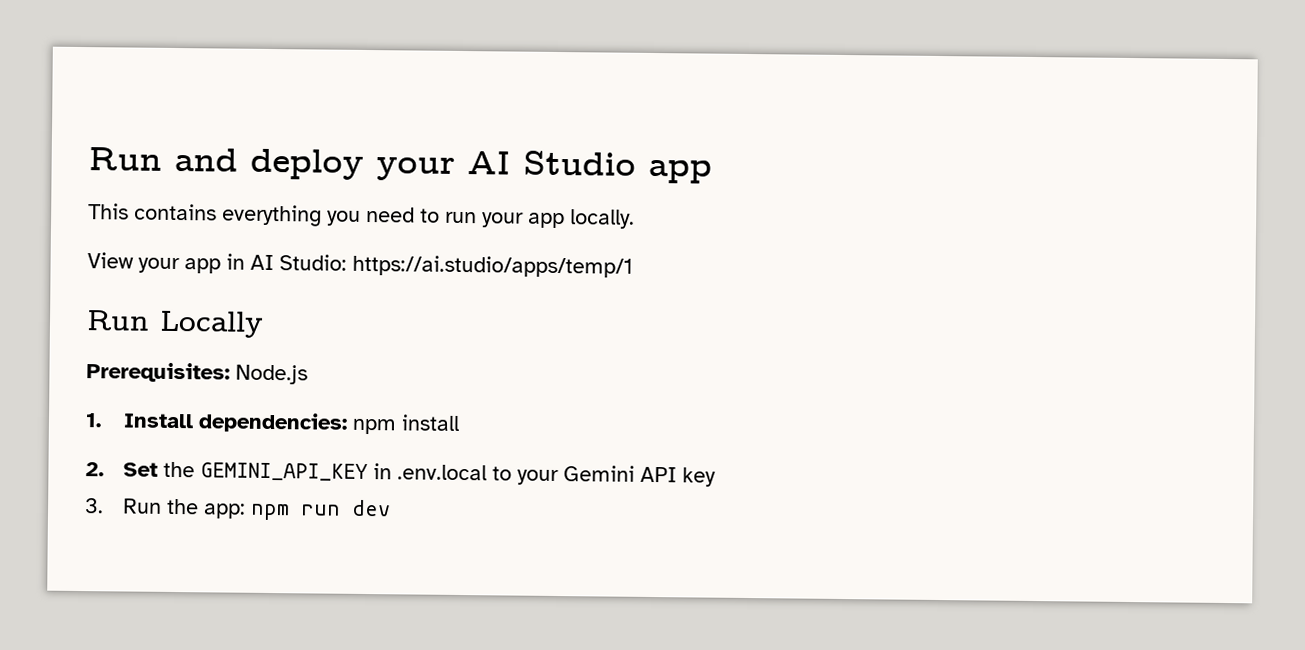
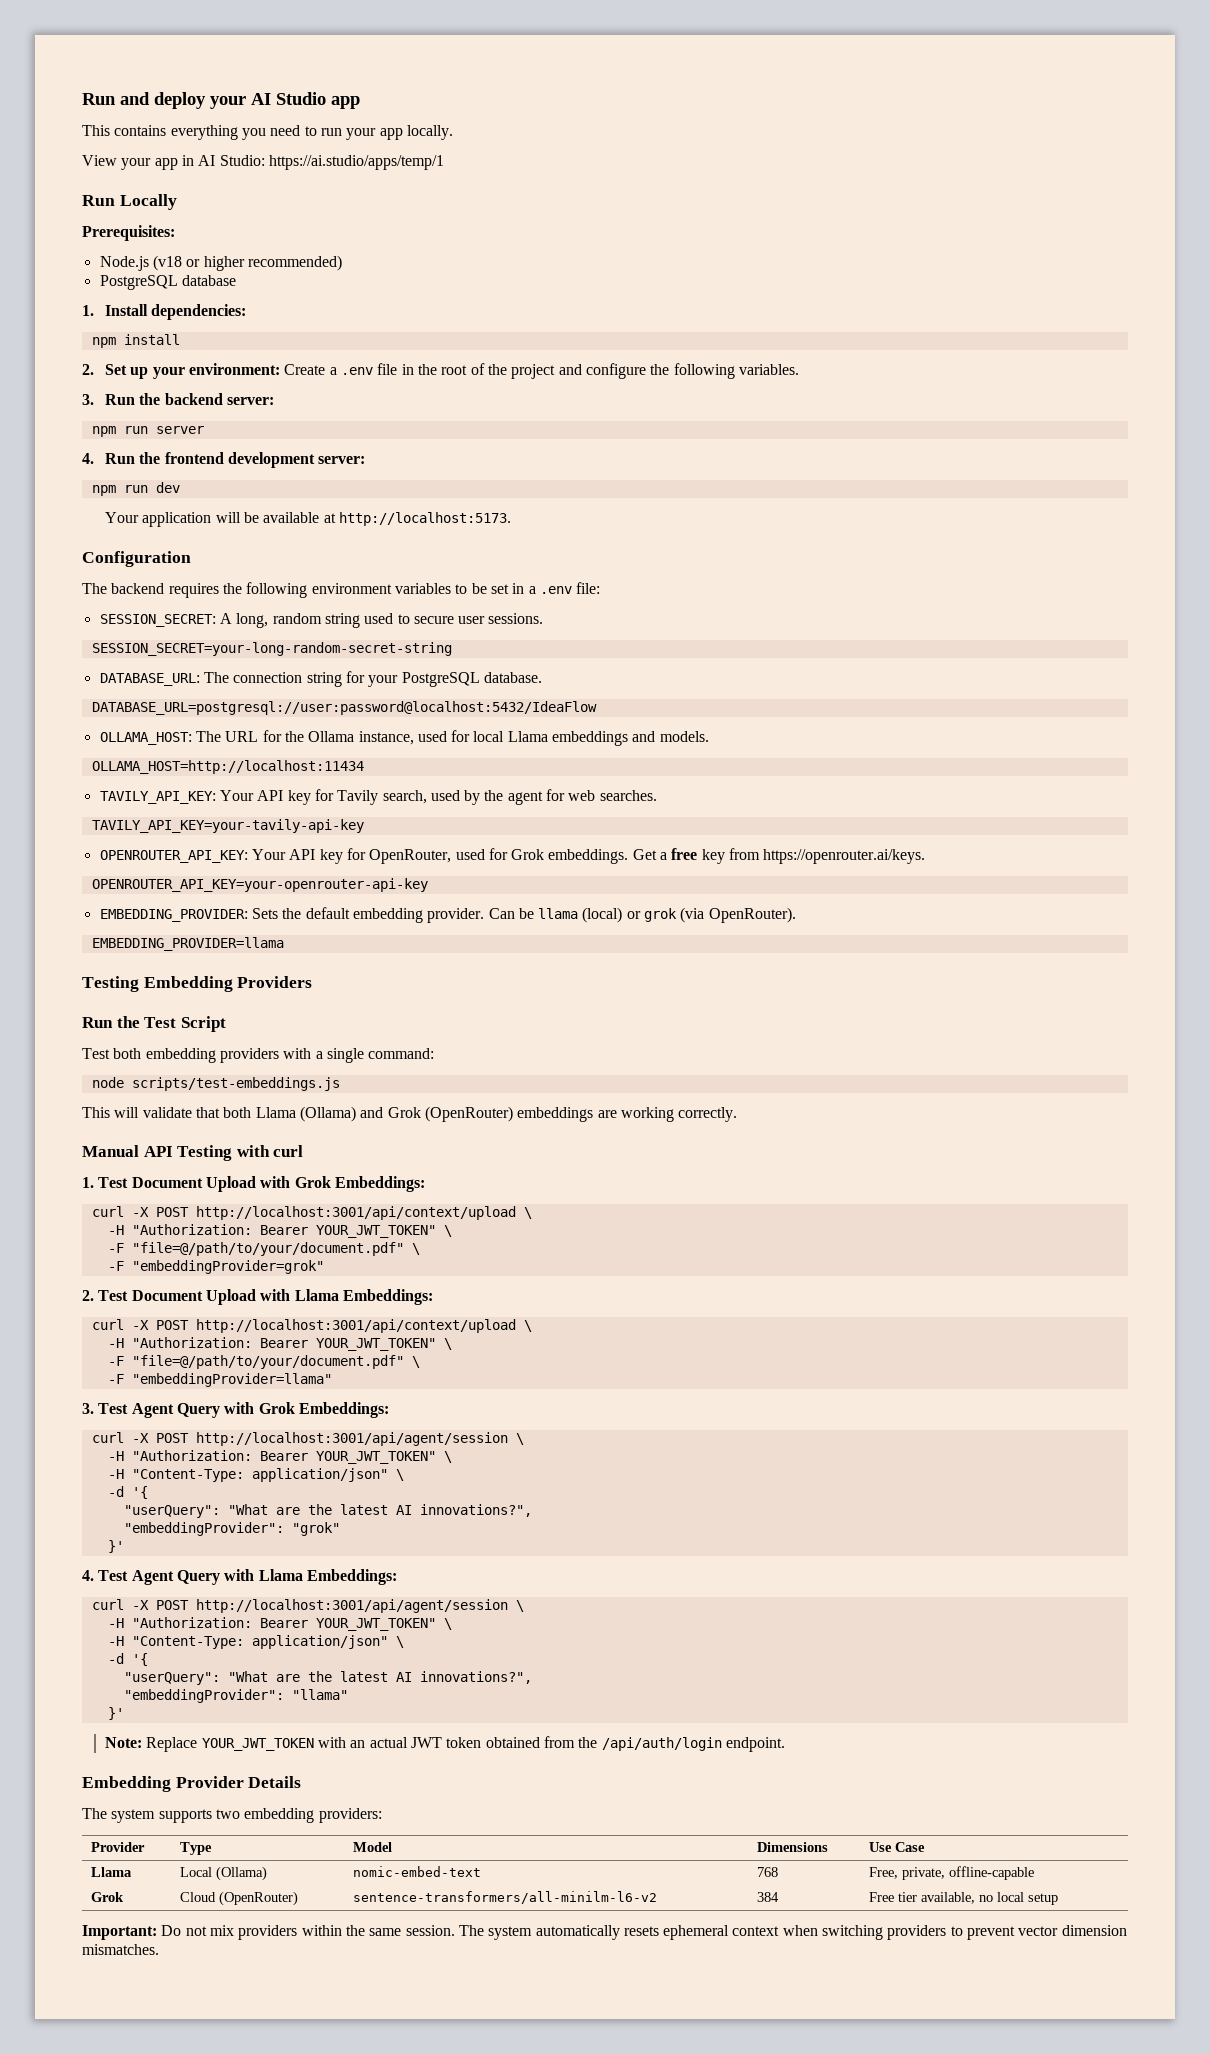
- Prerequisites: Node.js
+ Prerequisites:
+ Node.js (v18 or higher recommended)
+ PostgreSQL database
- 1. Install dependencies: npm install
+ 1. Install dependencies:
+ npm install
- 2. Set the GEMINI_API_KEY in .env.local to your Gemini API key
- 3. Run the app: npm run dev
+ 2. Set up your environment: Create a .env file in the root of the project and configure the following variables.
+ 3. Run the backend server:
+ npm run server
+ 4. Run the frontend development server:
+ npm run dev
+ Your application will be available at http://localhost:5173.
+ Configuration
+ The backend requires the following environment variables to be set in a .env file:
+ SESSION_SECRET: A long, random string used to secure user sessions.
+ SESSION_SECRET=your-long-random-secret-string
+ DATABASE_URL: The connection string for your PostgreSQL database.
+ DATABASE_URL=postgresql://user:password@localhost:5432/IdeaFlow
+ OLLAMA_HOST: The URL for the Ollama instance, used for local Llama embeddings and models.
+ OLLAMA_HOST=http://localhost:11434
+ TAVILY_API_KEY: Your API key for Tavily search, used by the agent for web searches.
+ TAVILY_API_KEY=your-tavily-api-key
+ OPENROUTER_API_KEY: Your API key for OpenRouter, used for Grok embeddings. Get a free key from https://openrouter.ai/keys.
+ OPENROUTER_API_KEY=your-openrouter-api-key
+ EMBEDDING_PROVIDER: Sets the default embedding provider. Can be llama (local) or grok (via OpenRouter).
+ EMBEDDING_PROVIDER=llama
+ Testing Embedding Providers
+ Run the Test Script
+ Test both embedding providers with a single command:
+ node scripts/test-embeddings.js
+ This will validate that both Llama (Ollama) and Grok (OpenRouter) embeddings are working correctly.
+ Manual API Testing with curl
+ 1. Test Document Upload with Grok Embeddings:
+ curl -X POST http://localhost:3001/api/context/upload \
+ -H "Authorization: Bearer YOUR_JWT_TOKEN" \
+ -F "file=@/path/to/your/document.pdf" \
+ -F "embeddingProvider=grok"
+ 2. Test Document Upload with Llama Embeddings:
+ curl -X POST http://localhost:3001/api/context/upload \
+ -H "Authorization: Bearer YOUR_JWT_TOKEN" \
+ -F "file=@/path/to/your/document.pdf" \
+ -F "embeddingProvider=llama"
+ 3. Test Agent Query with Grok Embeddings:
+ curl -X POST http://localhost:3001/api/agent/session \
+ -H "Authorization: Bearer YOUR_JWT_TOKEN" \
+ -H "Content-Type: application/json" \
+ -d '{
+ "userQuery": "What are the latest AI innovations?",
+ "embeddingProvider": "grok"
+ }'
+ 4. Test Agent Query with Llama Embeddings:
+ curl -X POST http://localhost:3001/api/agent/session \
+ -H "Authorization: Bearer YOUR_JWT_TOKEN" \
+ -H "Content-Type: application/json" \
+ -d '{
+ "userQuery": "What are the latest AI innovations?",
+ "embeddingProvider": "llama"
+ }'
+ Note: Replace YOUR_JWT_TOKEN with an actual JWT token obtained from the /api/auth/login endpoint.
+ Embedding Provider Details
+ The system supports two embedding providers:
+ Provider | Type | Model | Dimensions | Use Case
+ Llama | Local (Ollama) | nomic-embed-text | 768 | Free, private, offline-capable
+ Grok | Cloud (OpenRouter) | sentence-transformers/all-minilm-l6-v2 | 384 | Free tier available, no local setup
+ Important: Do not mix providers within the same session. The system automatically resets ephemeral context when switching providers to prevent vector dimension mismatches.

